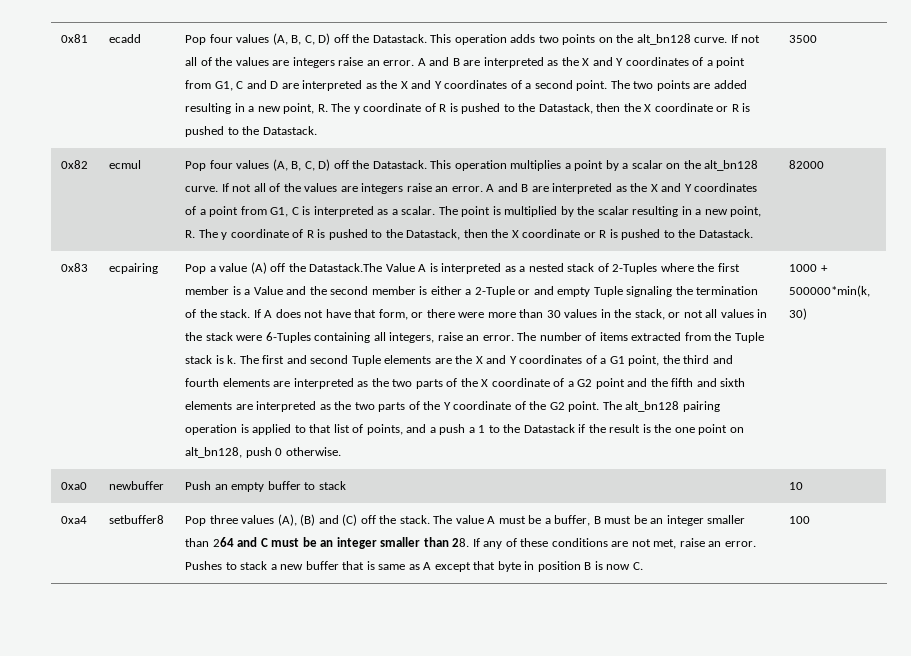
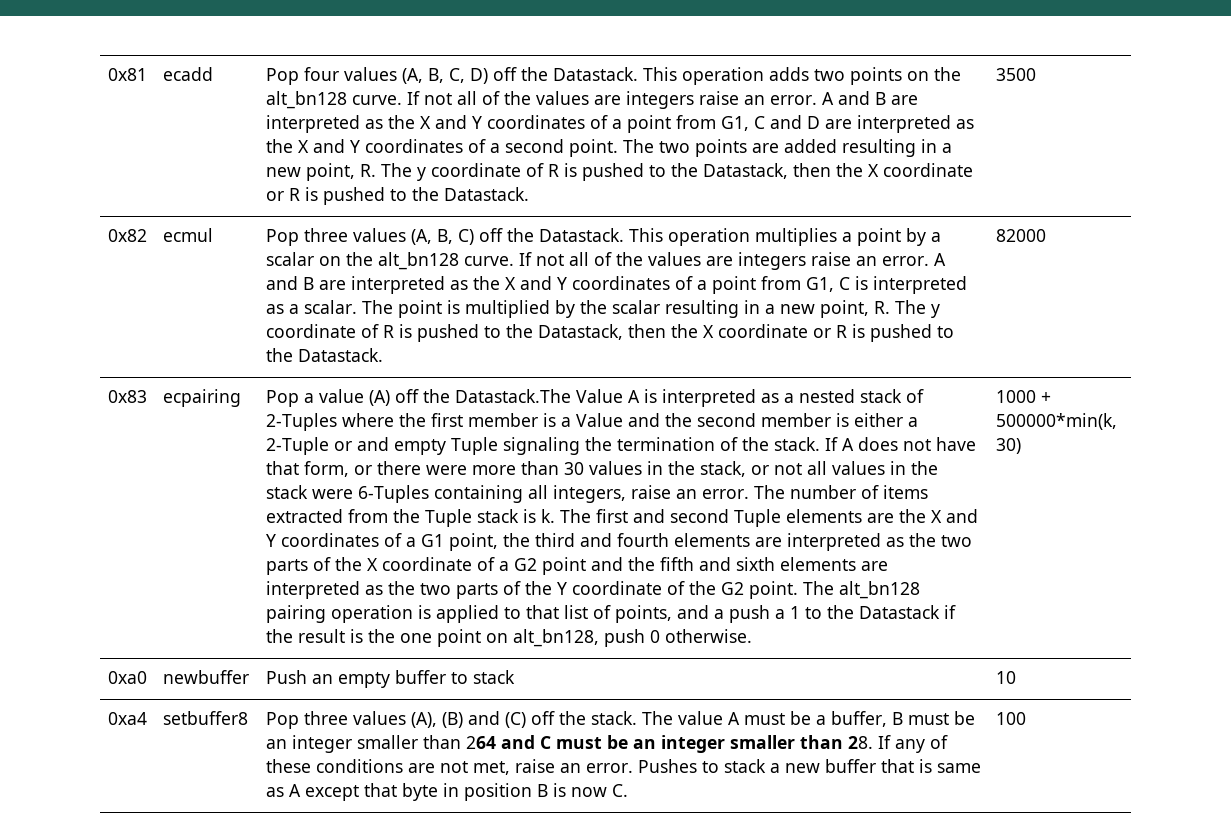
- ecmul | Pop four values (A, B, C, D) off the Datastack.
+ ecmul | Pop three values (A, B, C) off the Datastack.

